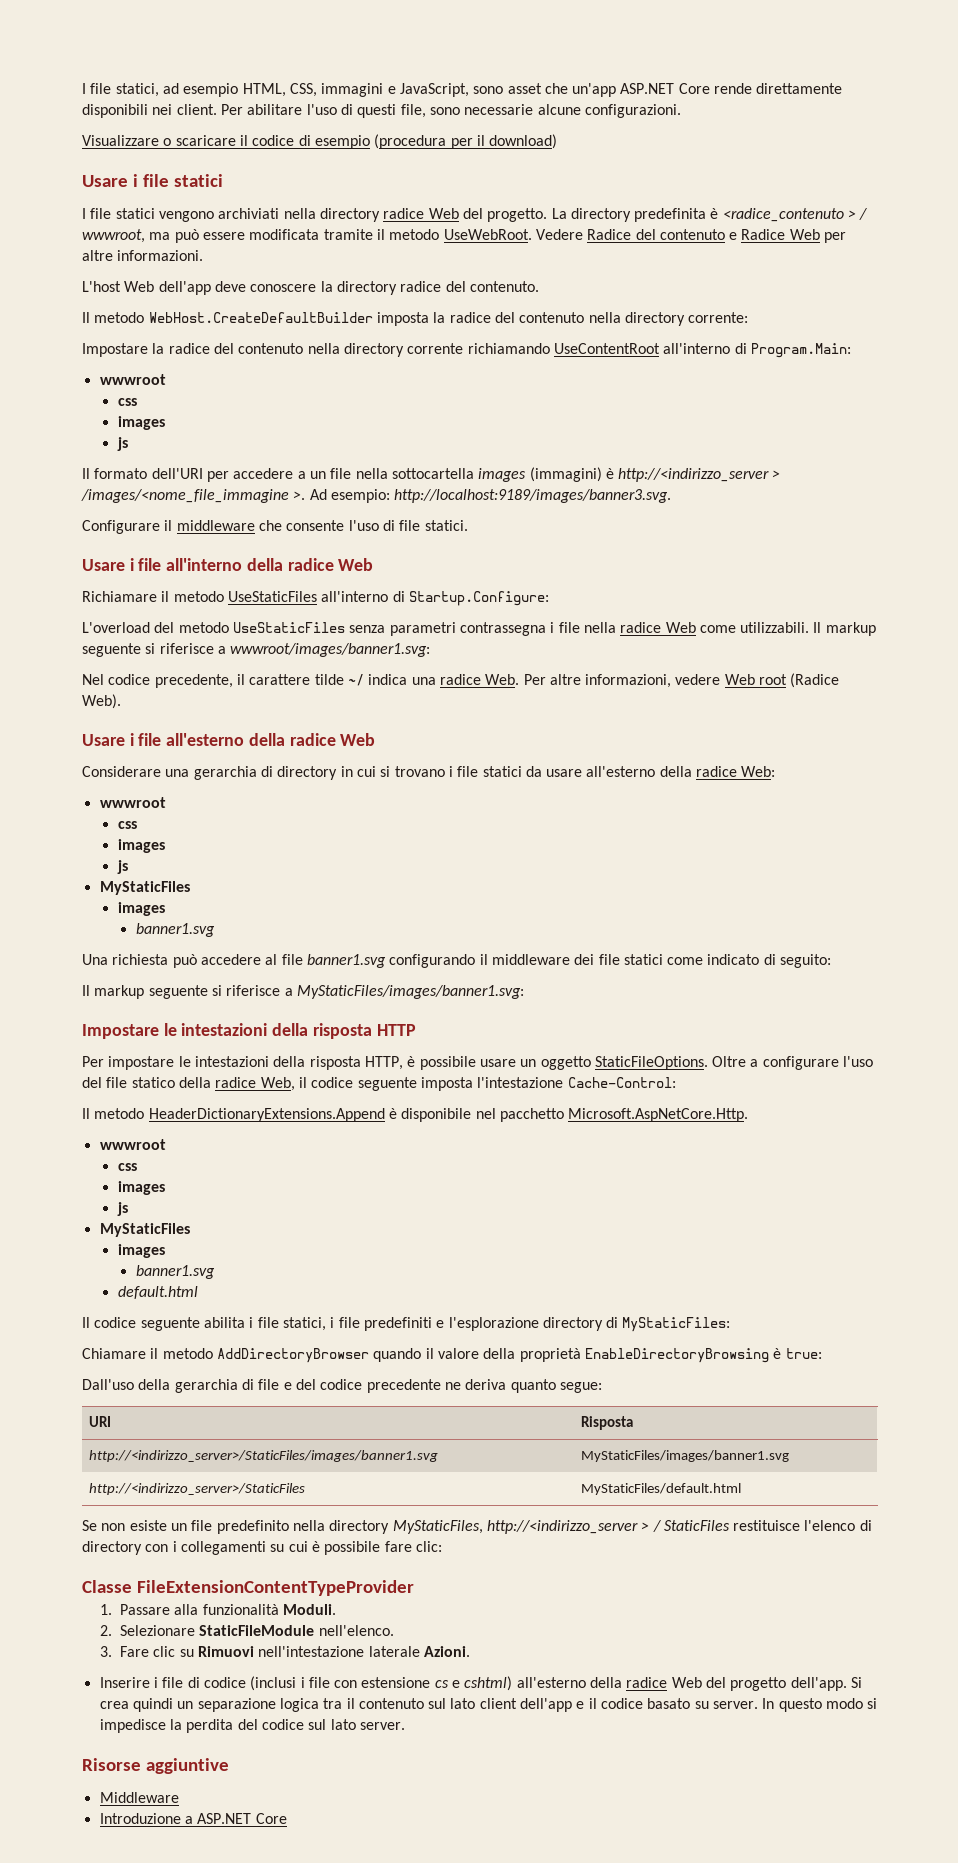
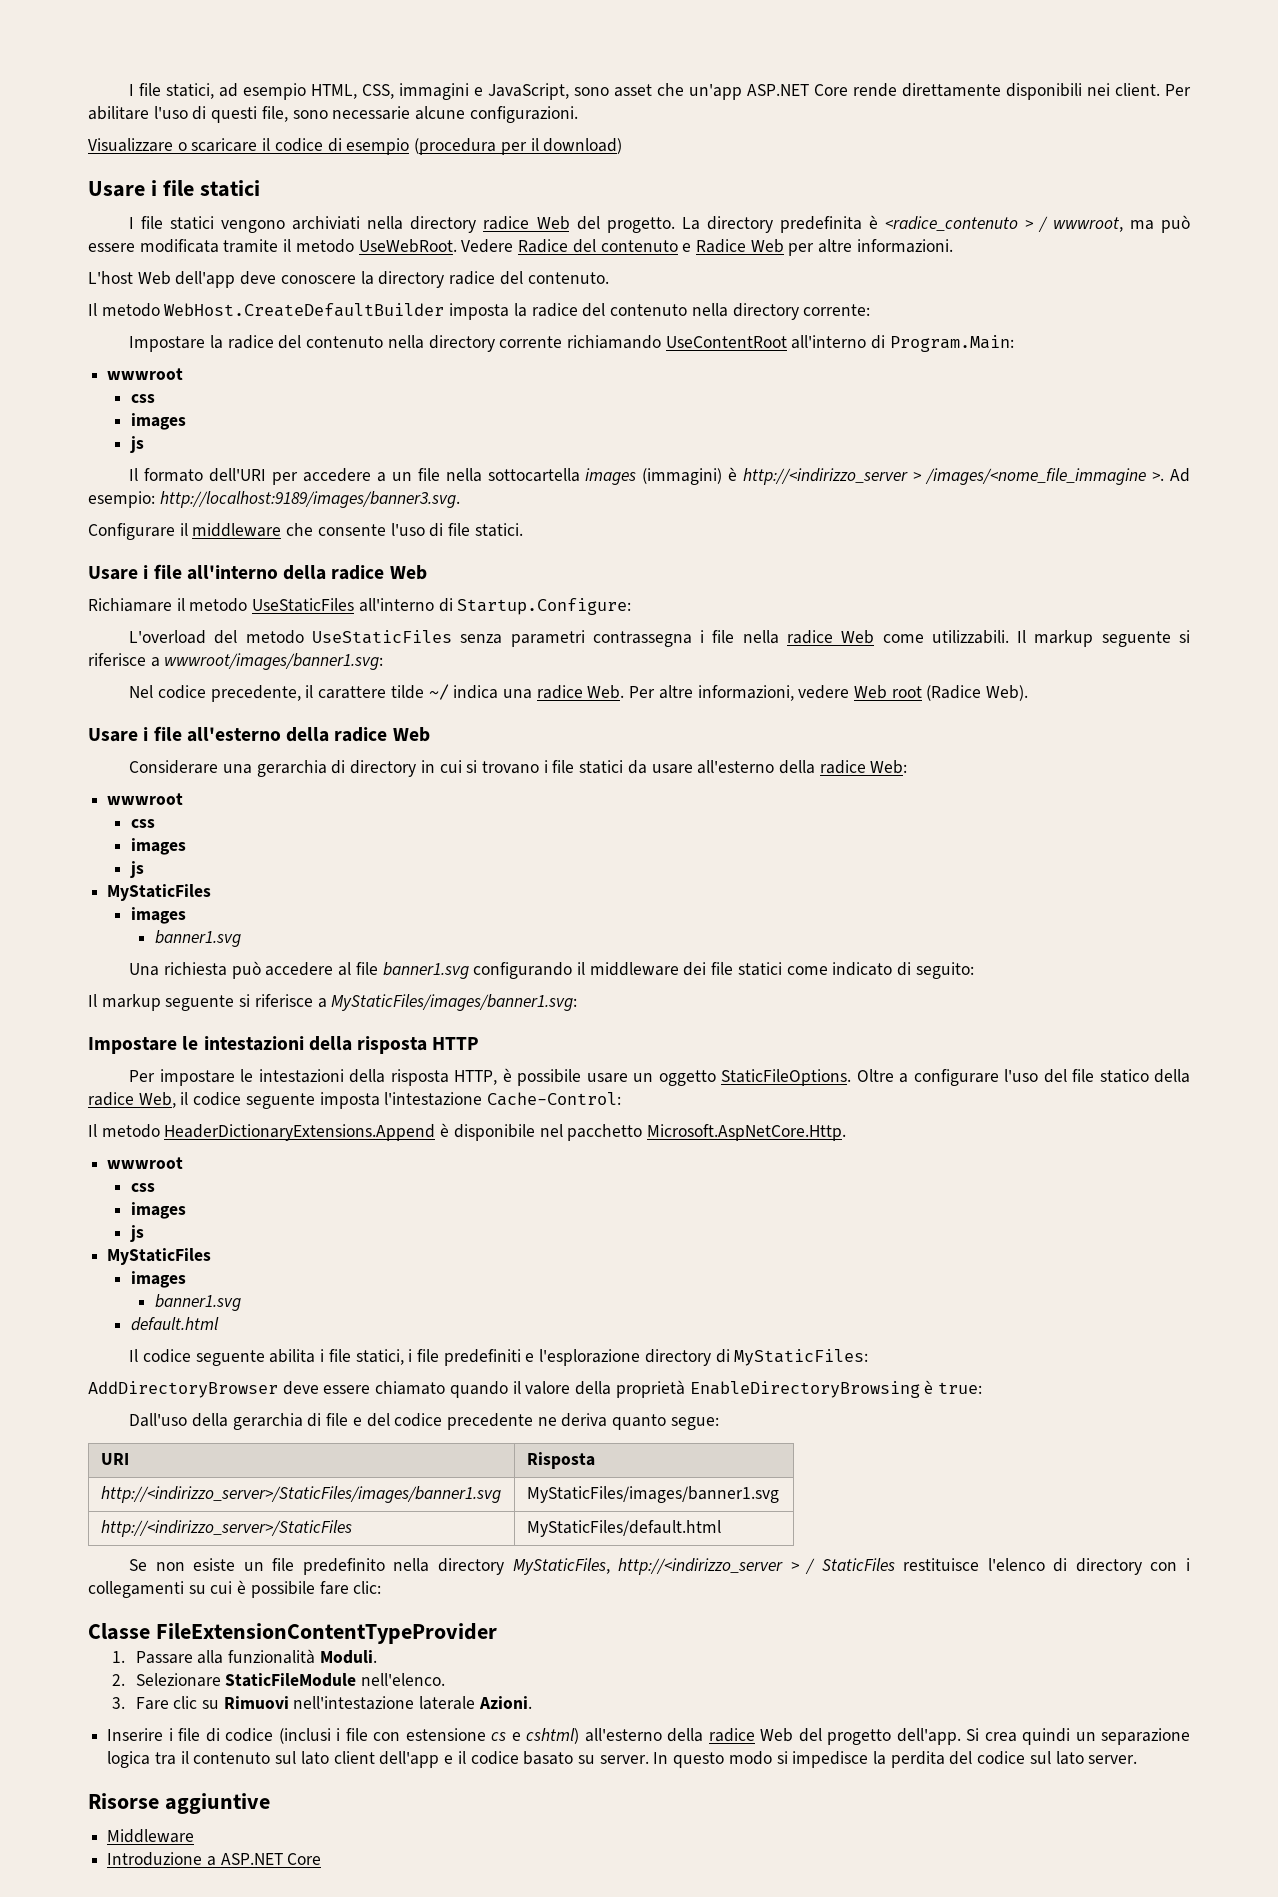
- Chiamare il metodo AddDirectoryBrowser quando il valore della proprietà EnableDirectoryBrowsing è true:
+ AddDirectoryBrowser deve essere chiamato quando il valore della proprietà EnableDirectoryBrowsing è true:

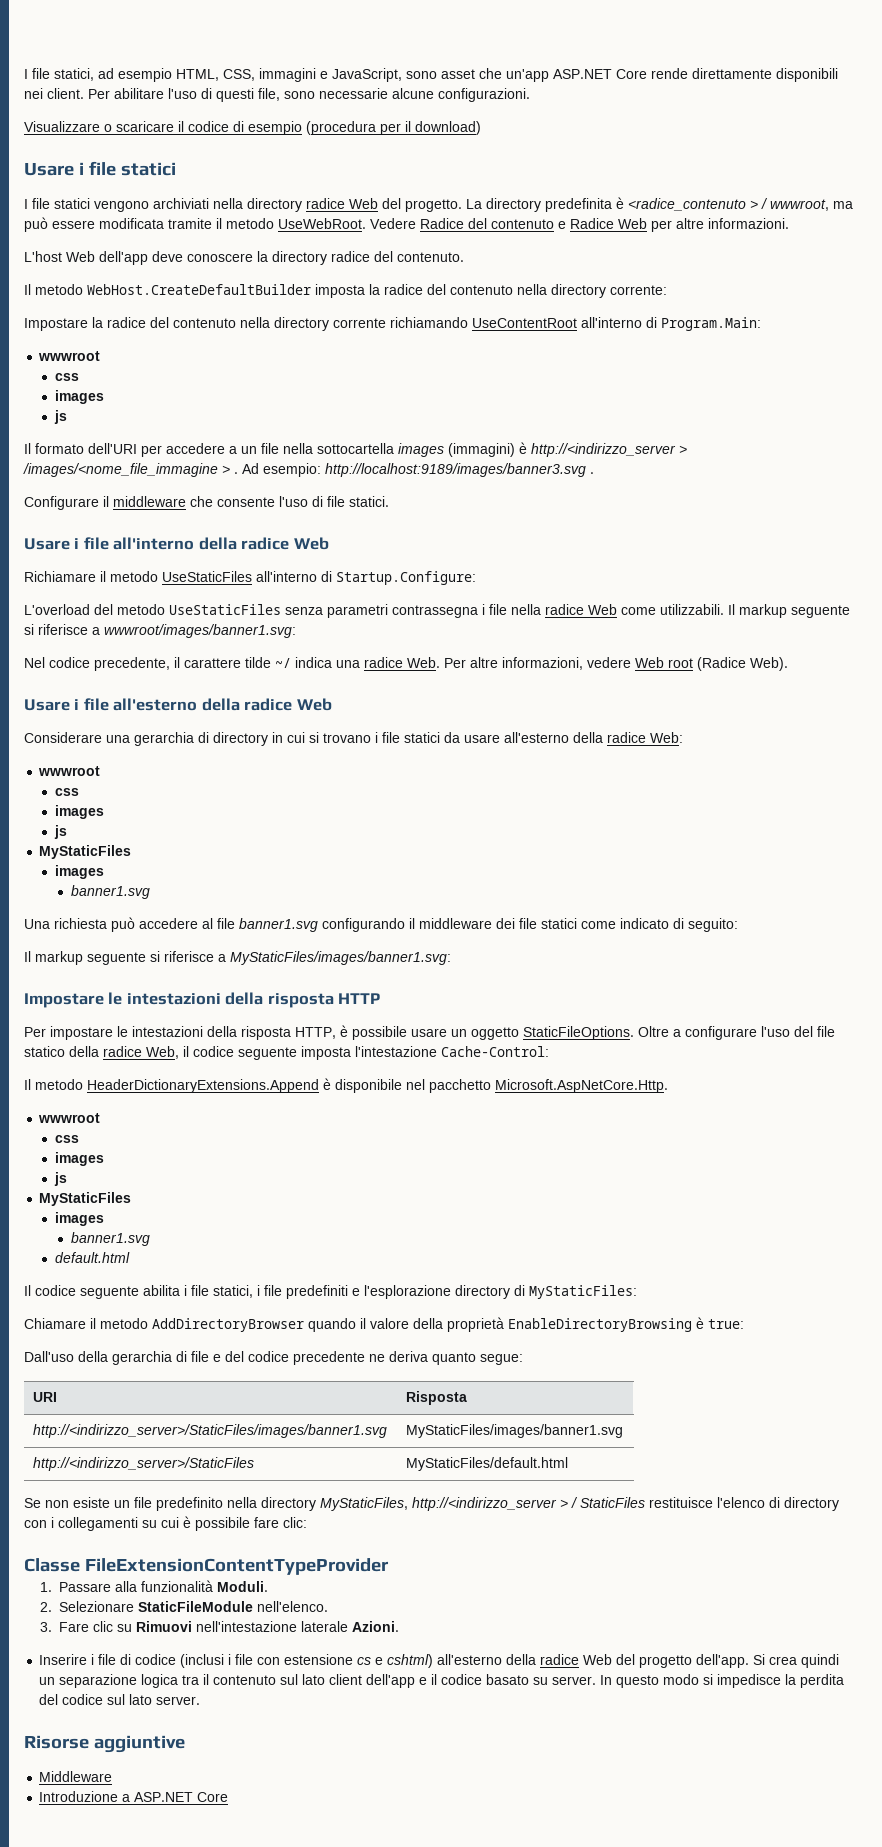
- Il formato dell'URI per accedere a un file nella sottocartella images (immagini) è http://<indirizzo_server > /images/<nome_file_immagine >. Ad esempio: http://localhost:9189/images/banner3.svg.
+ Il formato dell'URI per accedere a un file nella sottocartella images (immagini) è http://<indirizzo_server > /images/<nome_file_immagine > . Ad esempio: http://localhost:9189/images/banner3.svg .
- AddDirectoryBrowser deve essere chiamato quando il valore della proprietà EnableDirectoryBrowsing è true:
+ Chiamare il metodo AddDirectoryBrowser quando il valore della proprietà EnableDirectoryBrowsing è true:

